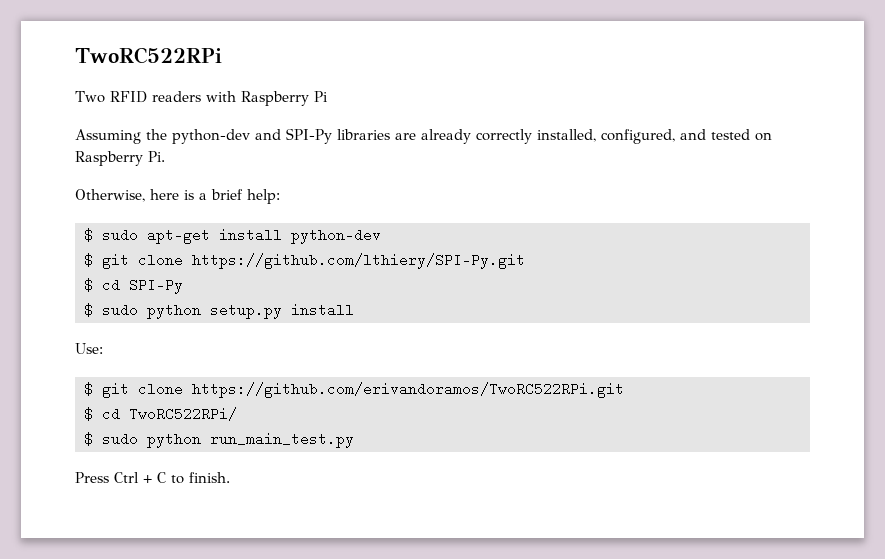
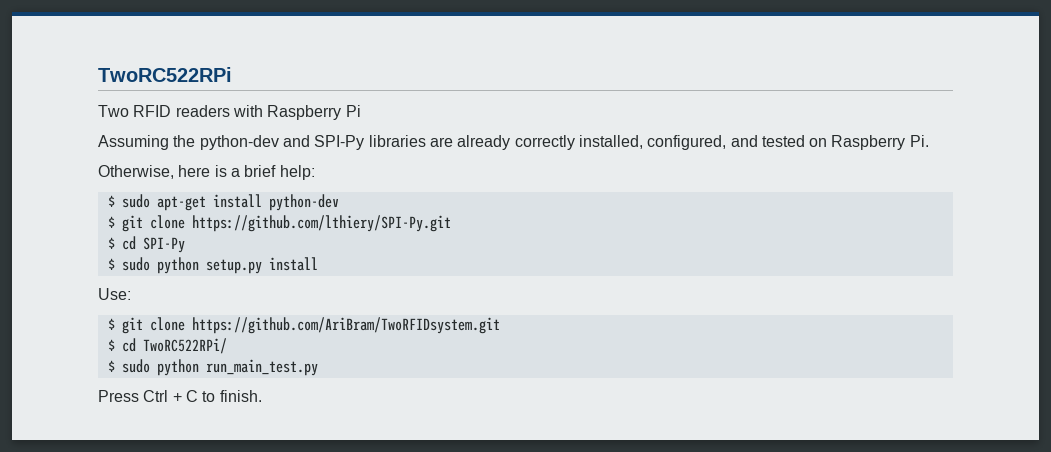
- $ git clone https://github.com/erivandoramos/TwoRC522RPi.git
+ $ git clone https://github.com/AriBram/TwoRFIDsystem.git

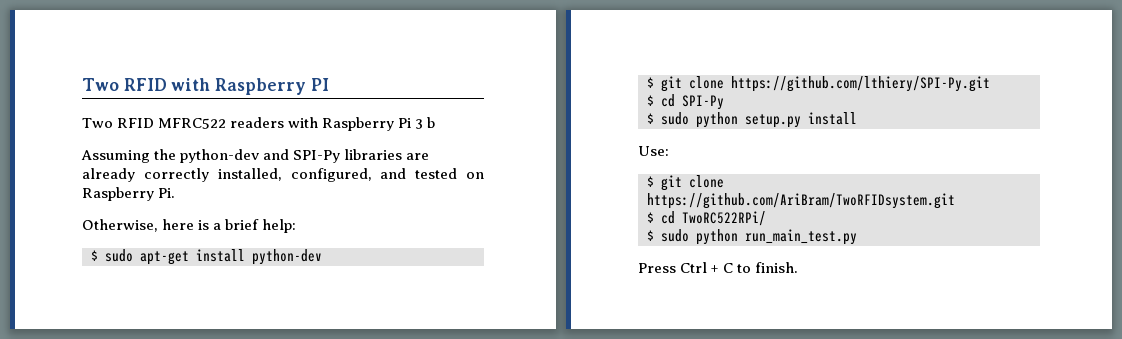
- TwoRC522RPi
- Two RFID readers with Raspberry Pi
+ Two RFID with Raspberry PI
+ Two RFID MFRC522 readers with Raspberry Pi 3 b

